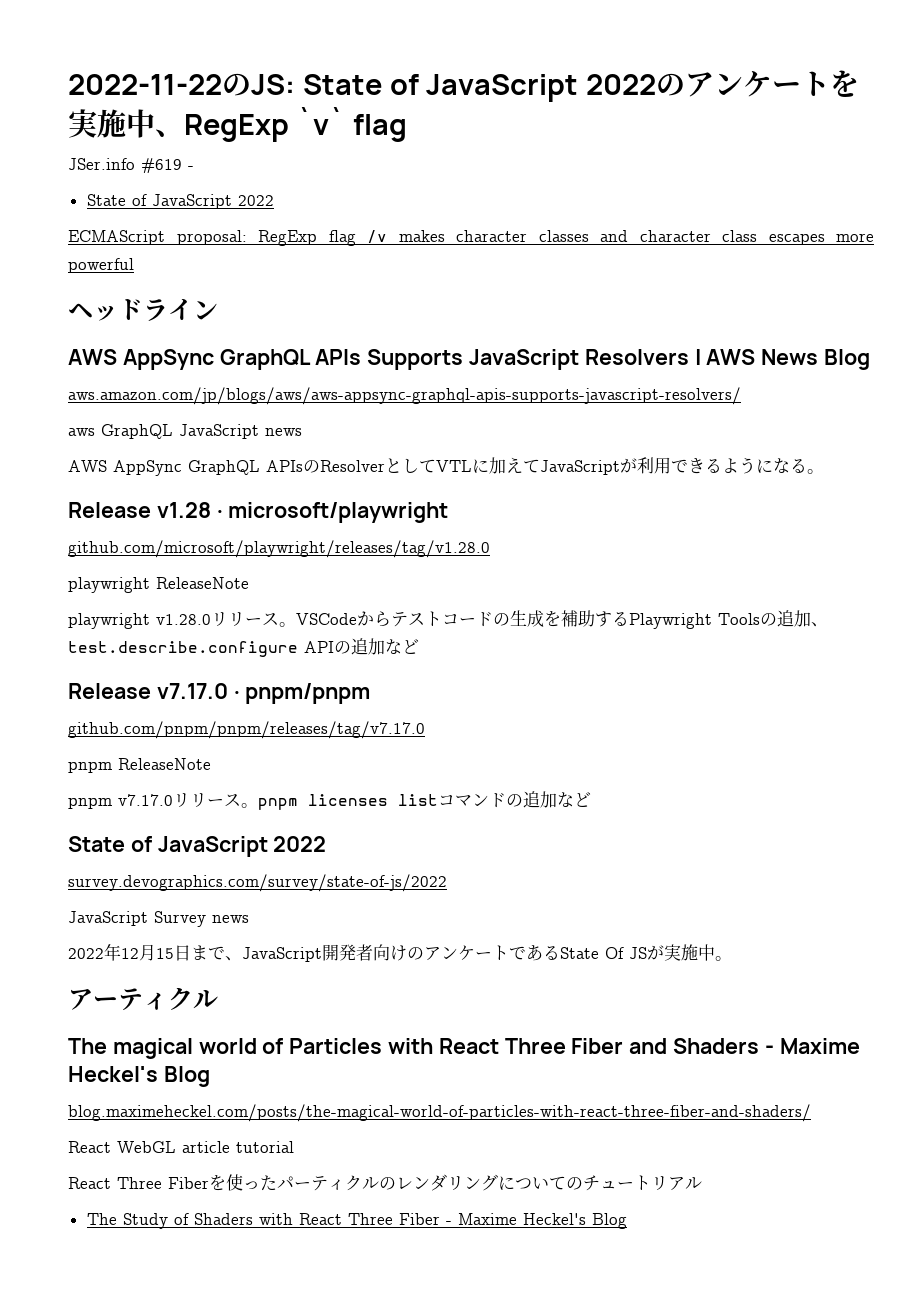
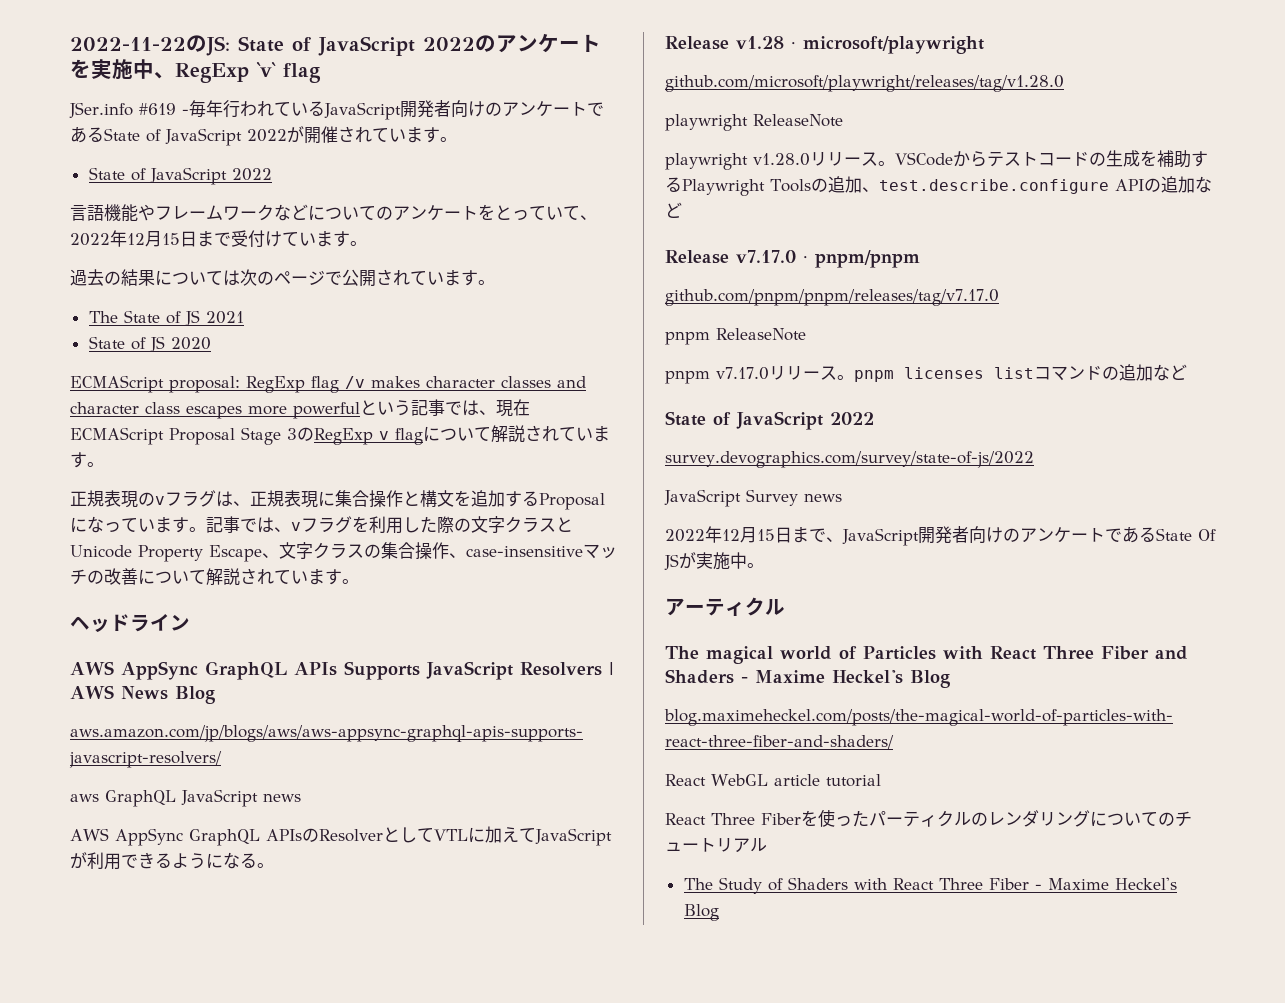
- JSer.info #619 -
+ JSer.info #619 -毎年行われているJavaScript開発者向けのアンケートであるState of JavaScript 2022が開催されています。
  State of JavaScript 2022
+ 言語機能やフレームワークなどについてのアンケートをとっていて、2022年12月15日まで受付けています。
+ 過去の結果については次のページで公開されています。
+ The State of JS 2021
+ State of JS 2020
- ECMAScript proposal: RegExp flag /v makes character classes and character class escapes more powerful
+ ECMAScript proposal: RegExp flag /v makes character classes and character class escapes more powerfulという記事では、現在ECMAScript Proposal Stage 3のRegExp v flagについて解説されています。
+ 正規表現のvフラグは、正規表現に集合操作と構文を追加するProposalになっています。記事では、vフラグを利用した際の文字クラスとUnicode Property Escape、文字クラスの集合操作、case-insensitiveマッチの改善について解説されています。

